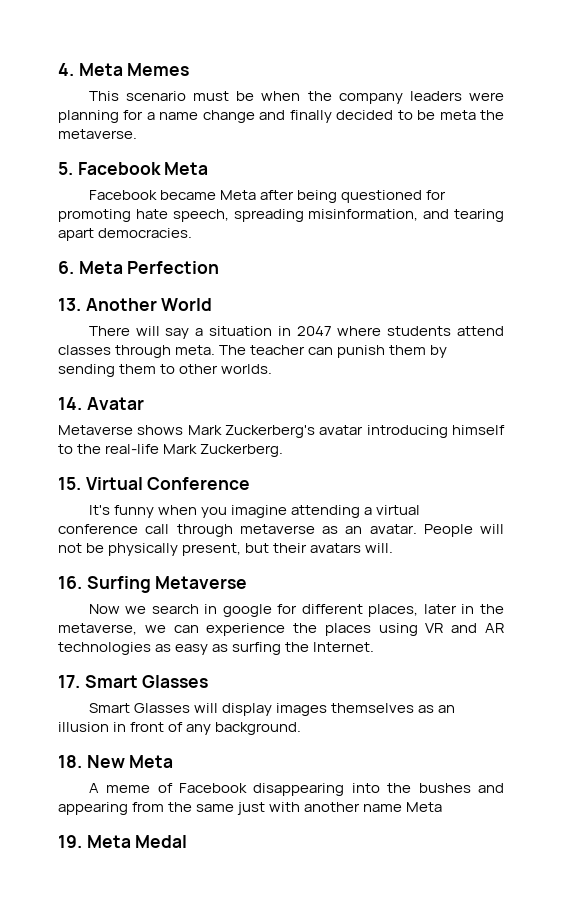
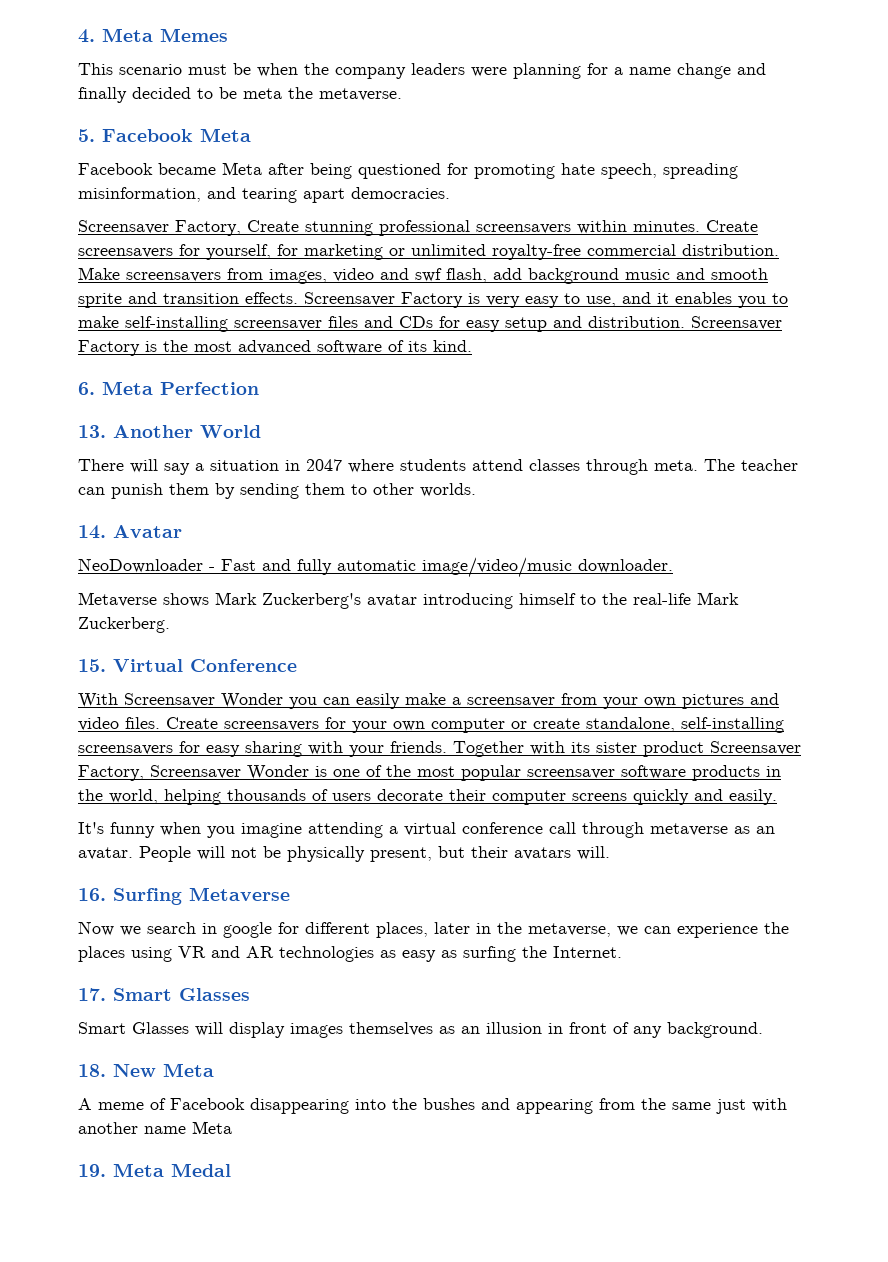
+ Screensaver Factory, Create stunning professional screensavers within minutes. Create screensavers for yourself, for marketing or unlimited royalty-free commercial distribution. Make screensavers from images, video and swf flash, add background music and smooth sprite and transition effects. Screensaver Factory is very easy to use, and it enables you to make self-installing screensaver files and CDs for easy setup and distribution. Screensaver Factory is the most advanced software of its kind.
+ NeoDownloader - Fast and fully automatic image/video/music downloader.
+ With Screensaver Wonder you can easily make a screensaver from your own pictures and video files. Create screensavers for your own computer or create standalone, self-installing screensavers for easy sharing with your friends. Together with its sister product Screensaver Factory, Screensaver Wonder is one of the most popular screensaver software products in the world, helping thousands of users decorate their computer screens quickly and easily.

